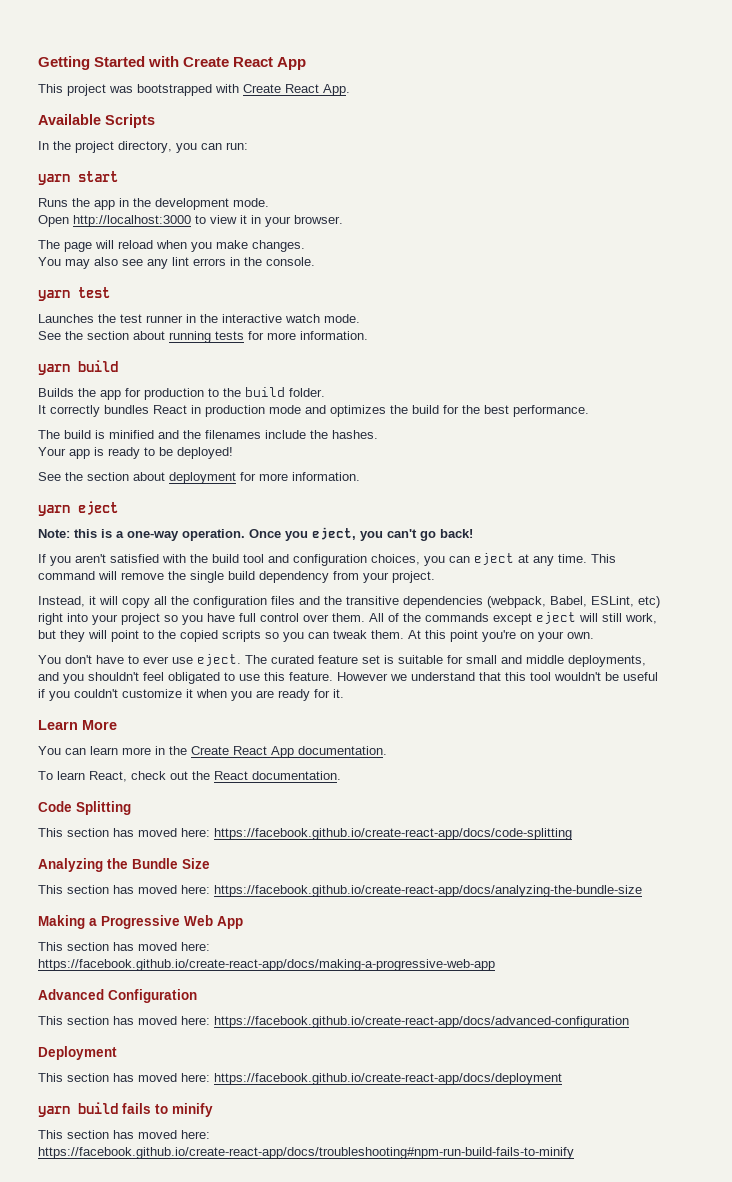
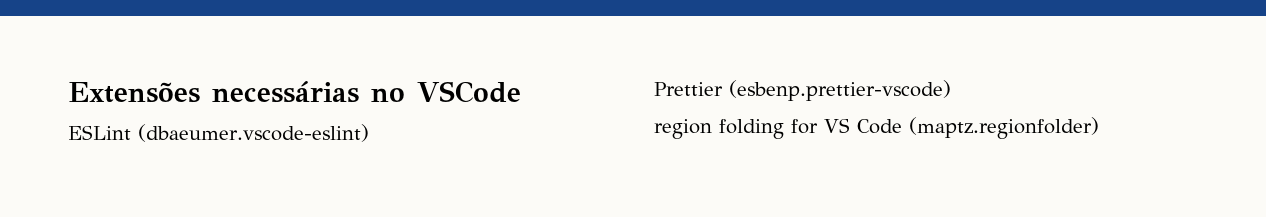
- Getting Started with Create React App
- This project was bootstrapped with Create React App.
- Available Scripts
- In the project directory, you can run:
- yarn start
- Runs the app in the development mode.
- Open http://localhost:3000 to view it in your browser.
- The page will reload when you make changes.
- You may also see any lint errors in the console.
- yarn test
- Launches the test runner in the interactive watch mode.
- See the section about running tests for more information.
- yarn build
- Builds the app for production to the build folder.
- It correctly bundles React in production mode and optimizes the build for the best performance.
- The build is minified and the filenames include the hashes.
- Your app is ready to be deployed!
- See the section about deployment for more information.
- yarn eject
- Note: this is a one-way operation. Once you eject, you can't go back!
- If you aren't satisfied with the build tool and configuration choices, you can eject at any time. This command will remove the single build dependency from your project.
- Instead, it will copy all the configuration files and the transitive dependencies (webpack, Babel, ESLint, etc) right into your project so you have full control over them. All of the commands except eject will still work, but they will point to the copied scripts so you can tweak them. At this point you're on your own.
- You don't have to ever use eject. The curated feature set is suitable for small and middle deployments, and you shouldn't feel obligated to use this feature. However we understand that this tool wouldn't be useful if you couldn't customize it when you are ready for it.
- Learn More
- You can learn more in the Create React App documentation.
- To learn React, check out the React documentation.
- Code Splitting
- This section has moved here: https://facebook.github.io/create-react-app/docs/code-splitting
- Analyzing the Bundle Size
- This section has moved here: https://facebook.github.io/create-react-app/docs/analyzing-the-bundle-size
- Making a Progressive Web App
- This section has moved here: https://facebook.github.io/create-react-app/docs/making-a-progressive-web-app
- Advanced Configuration
- This section has moved here: https://facebook.github.io/create-react-app/docs/advanced-configuration
- Deployment
- This section has moved here: https://facebook.github.io/create-react-app/docs/deployment
- yarn build fails to minify
- This section has moved here: https://facebook.github.io/create-react-app/docs/troubleshooting#npm-run-build-fails-to-minify
+ Extensões necessárias no VSCode
+ ESLint (dbaeumer.vscode-eslint)
+ Prettier (esbenp.prettier-vscode)
+ region folding for VS Code (maptz.regionfolder)

